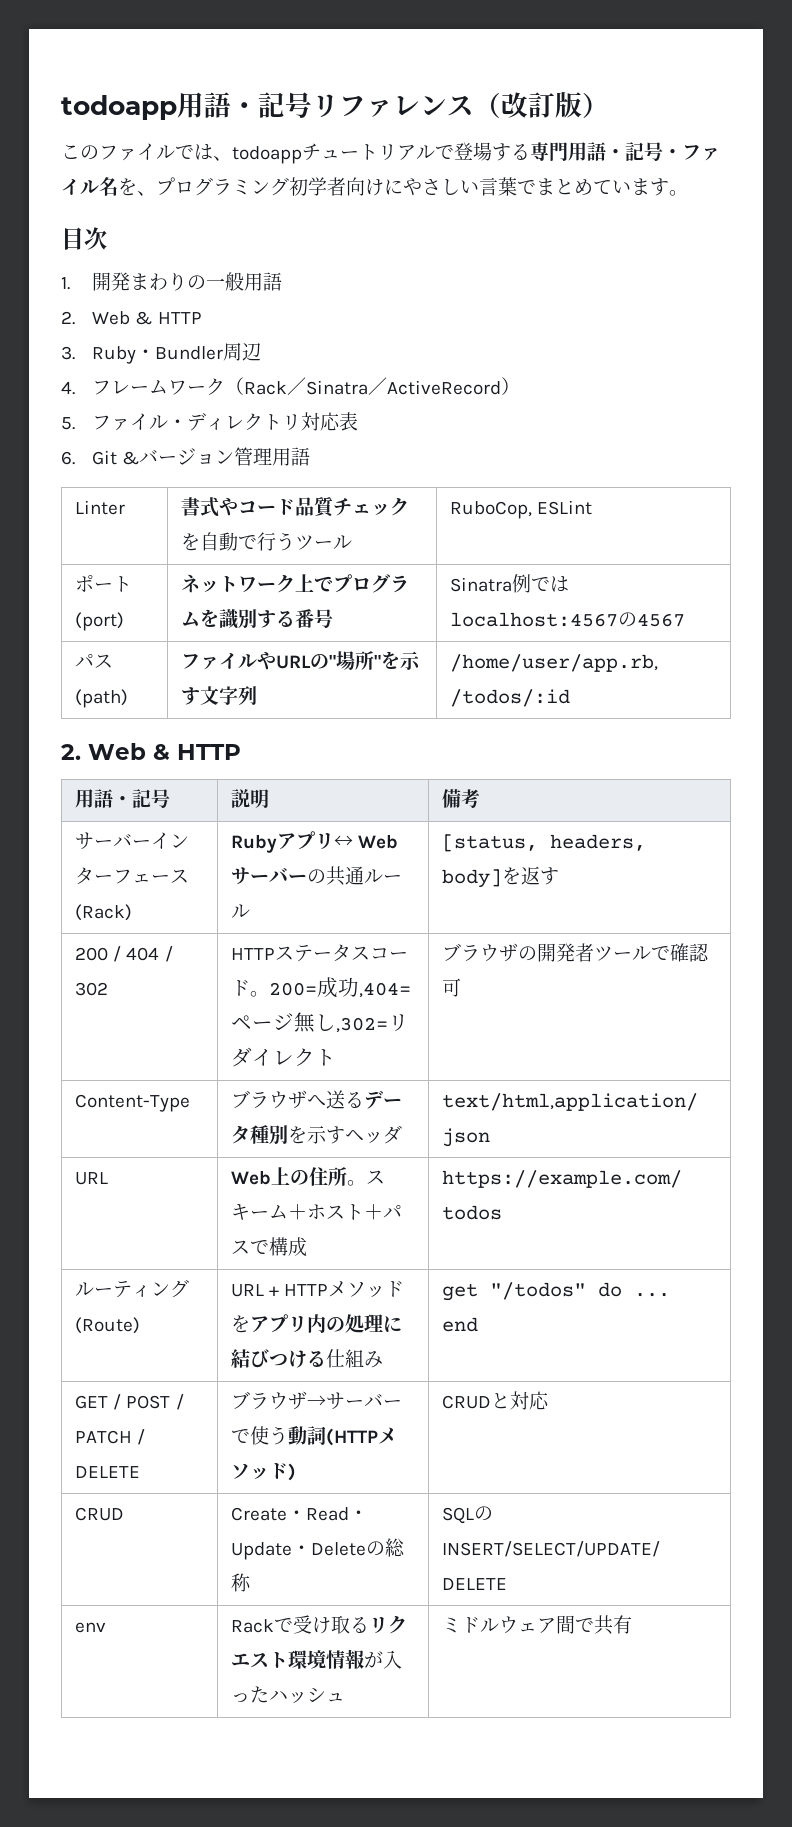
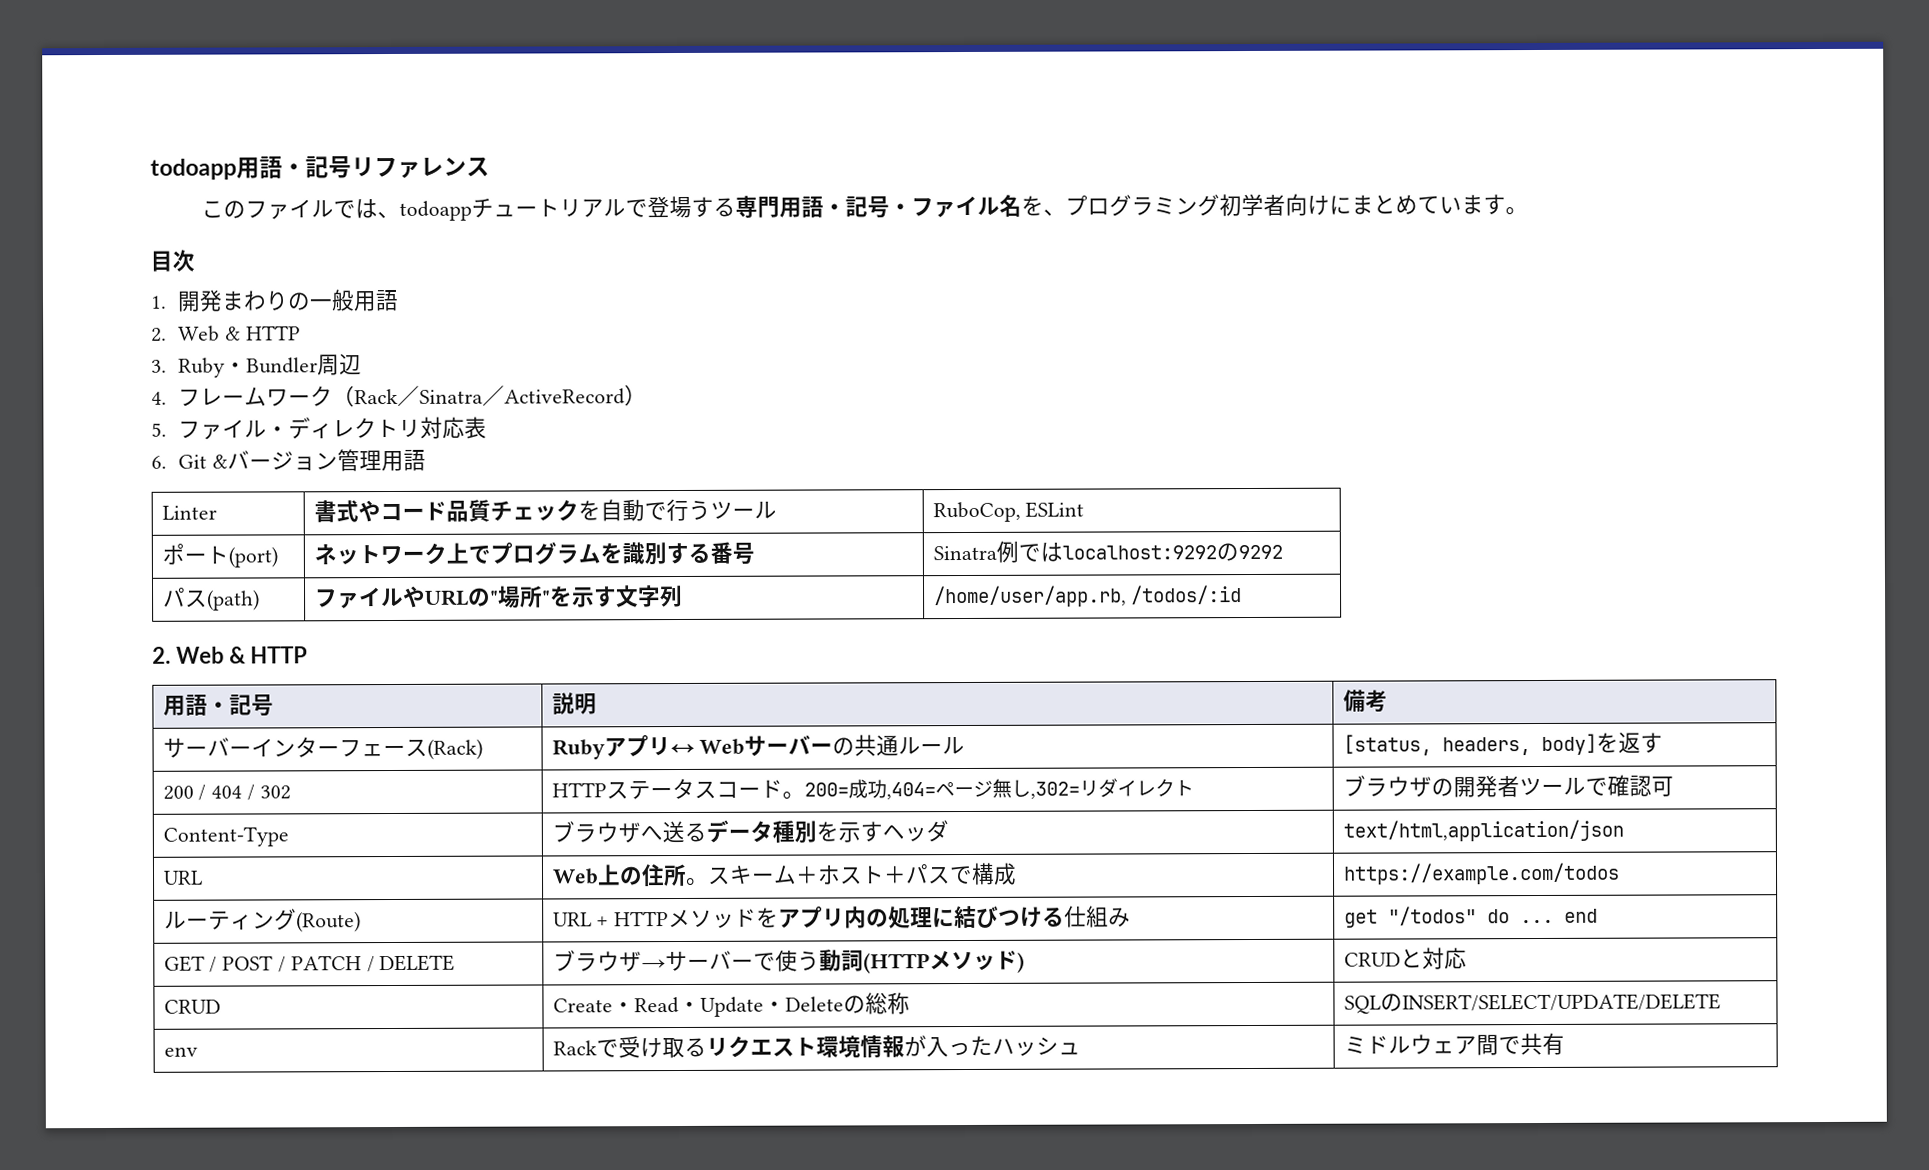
- todoapp用語・記号リファレンス（改訂版）
+ todoapp用語・記号リファレンス
- このファイルでは、todoappチュートリアルで登場する専門用語・記号・ファイル名を、プログラミング初学者向けにやさしい言葉でまとめています。
+ このファイルでは、todoappチュートリアルで登場する専門用語・記号・ファイル名を、プログラミング初学者向けにまとめています。
- ポート(port) | ネットワーク上でプログラムを識別する番号 | Sinatra例ではlocalhost:4567の4567
+ ポート(port) | ネットワーク上でプログラムを識別する番号 | Sinatra例ではlocalhost:9292の9292

